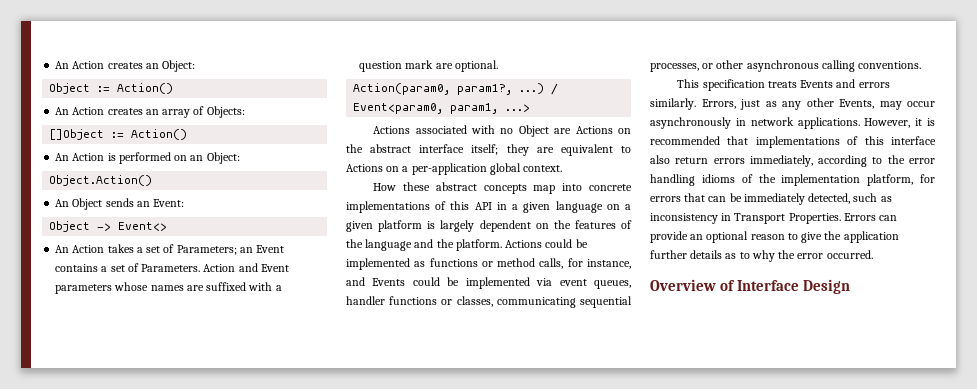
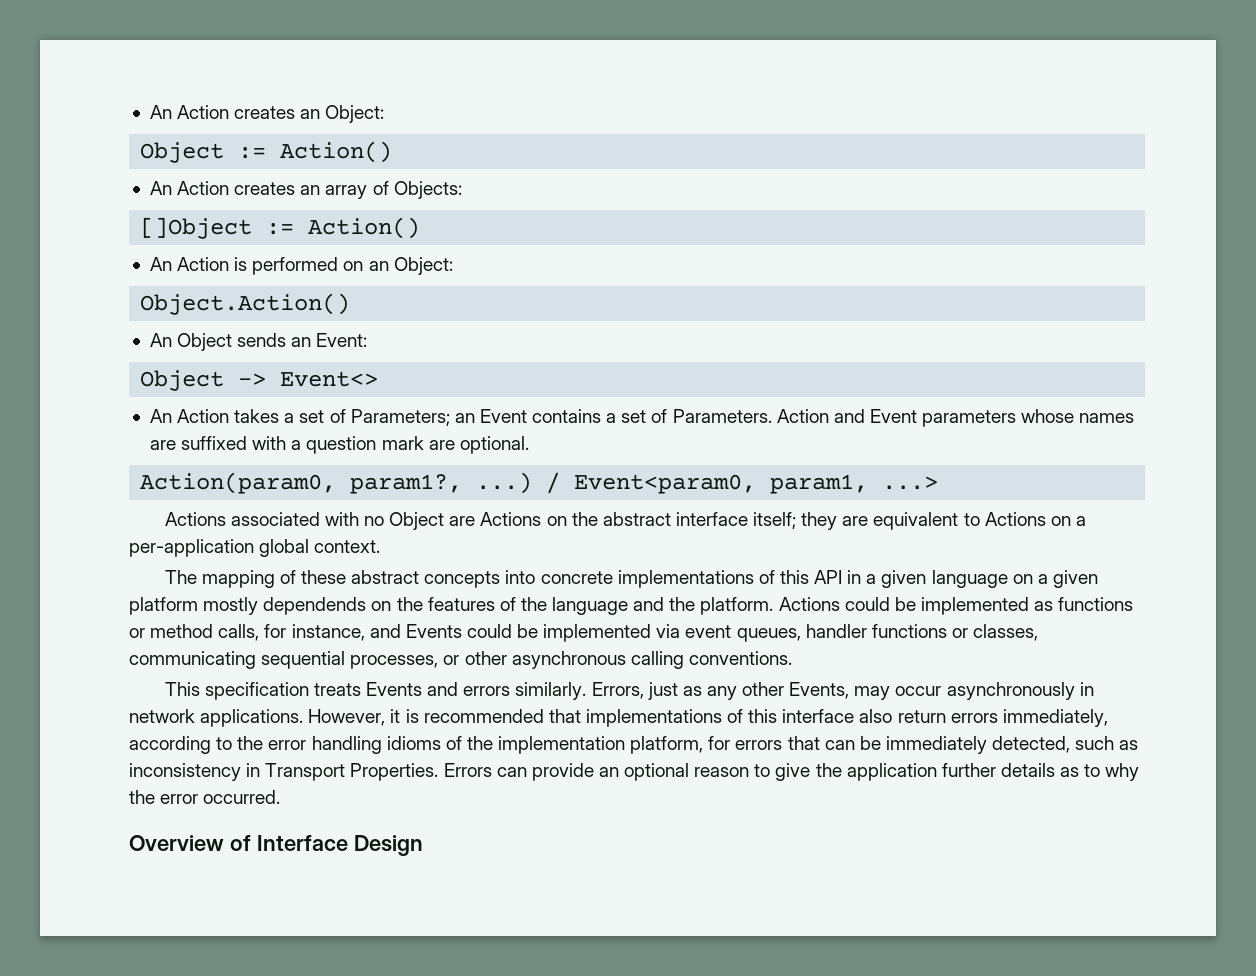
- How these abstract concepts map into concrete implementations of this API in a given language on a given platform is largely dependent on the features of the language and the platform.
+ The mapping of these abstract concepts into concrete implementations of this API in a given language on a given platform mostly dependends on the features of the language and the platform.

